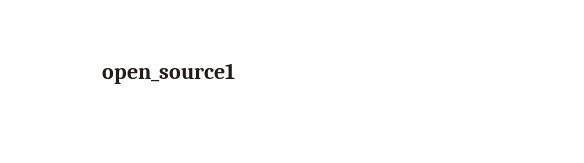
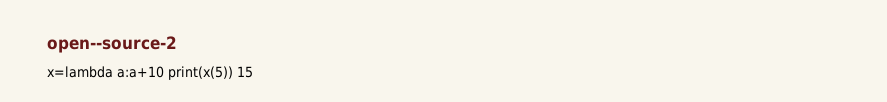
- open_source1
+ open--source-2
+ x=lambda a:a+10 print(x(5)) 15

